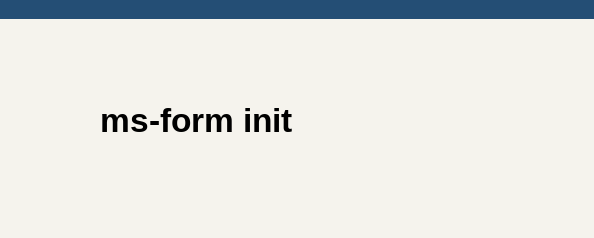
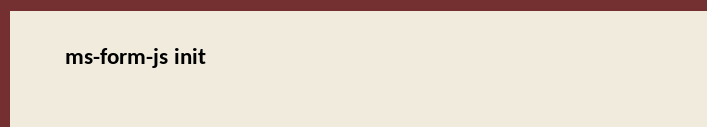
- ms-form init
+ ms-form-js init

